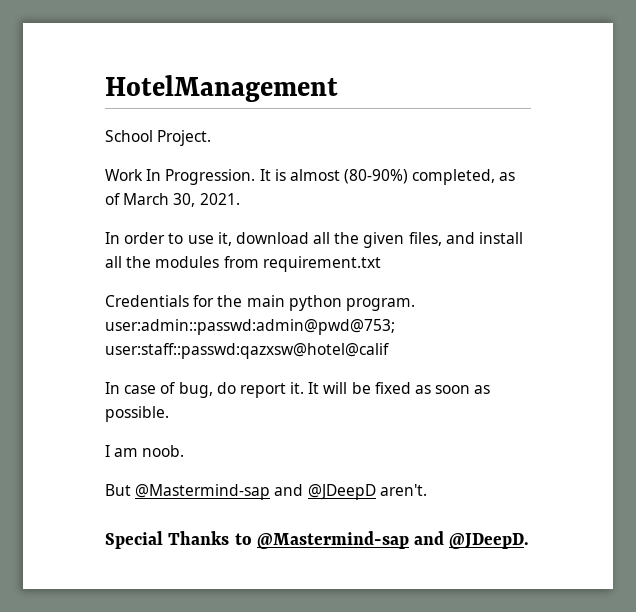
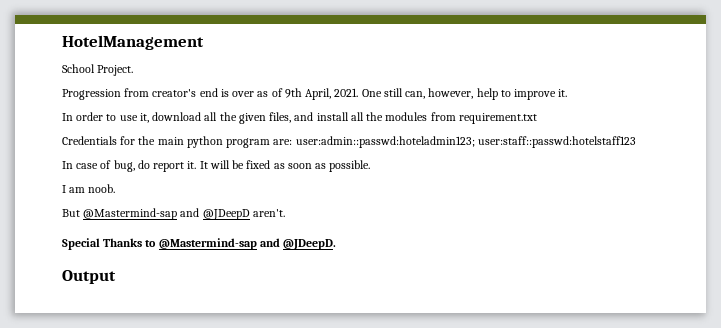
- Work In Progression. It is almost (80-90%) completed, as of March 30, 2021.
+ Progression from creator's end is over as of 9th April, 2021. One still can, however, help to improve it.
- Credentials for the main python program. user:admin::passwd:admin@pwd@753; user:staff::passwd:qazxsw@hotel@calif
+ Credentials for the main python program are: user:admin::passwd:hoteladmin123; user:staff::passwd:hotelstaff123
+ Output

